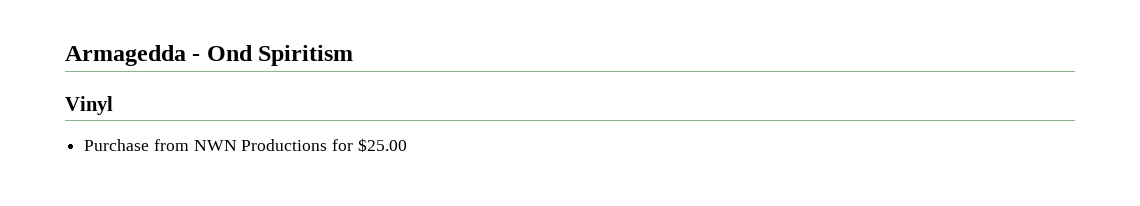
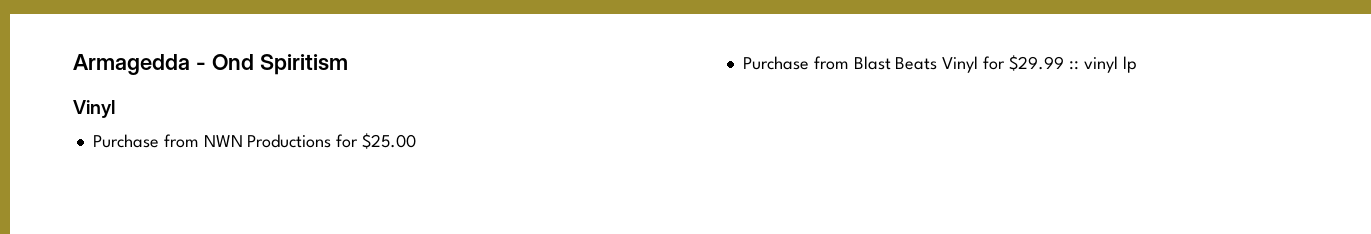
+ Purchase from Blast Beats Vinyl for $29.99 :: vinyl lp

